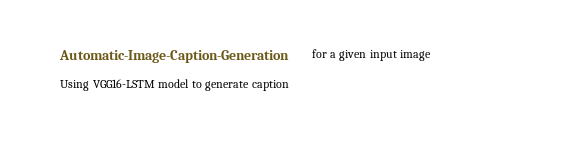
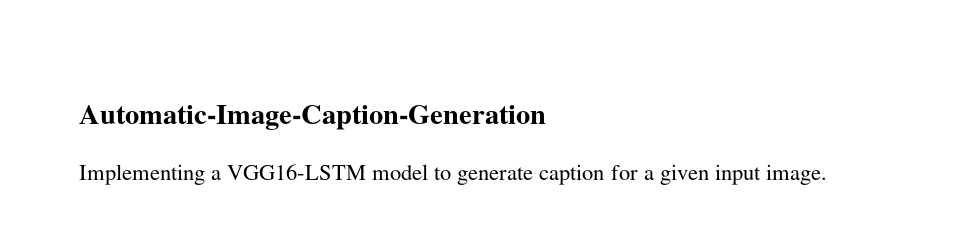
- Using VGG16-LSTM model to generate caption for a given input image
+ Implementing a VGG16-LSTM model to generate caption for a given input image.

